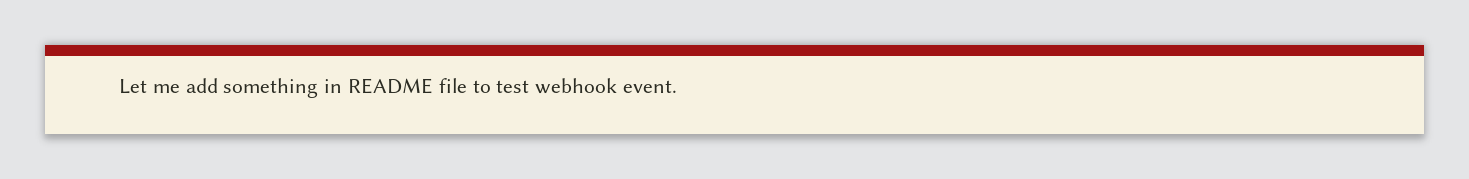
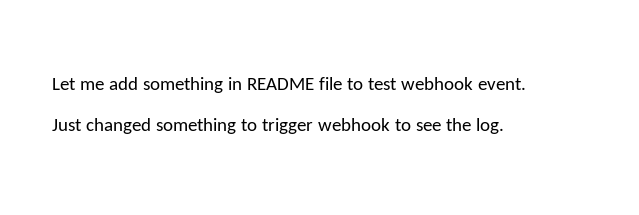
+ Just changed something to trigger webhook to see the log.

